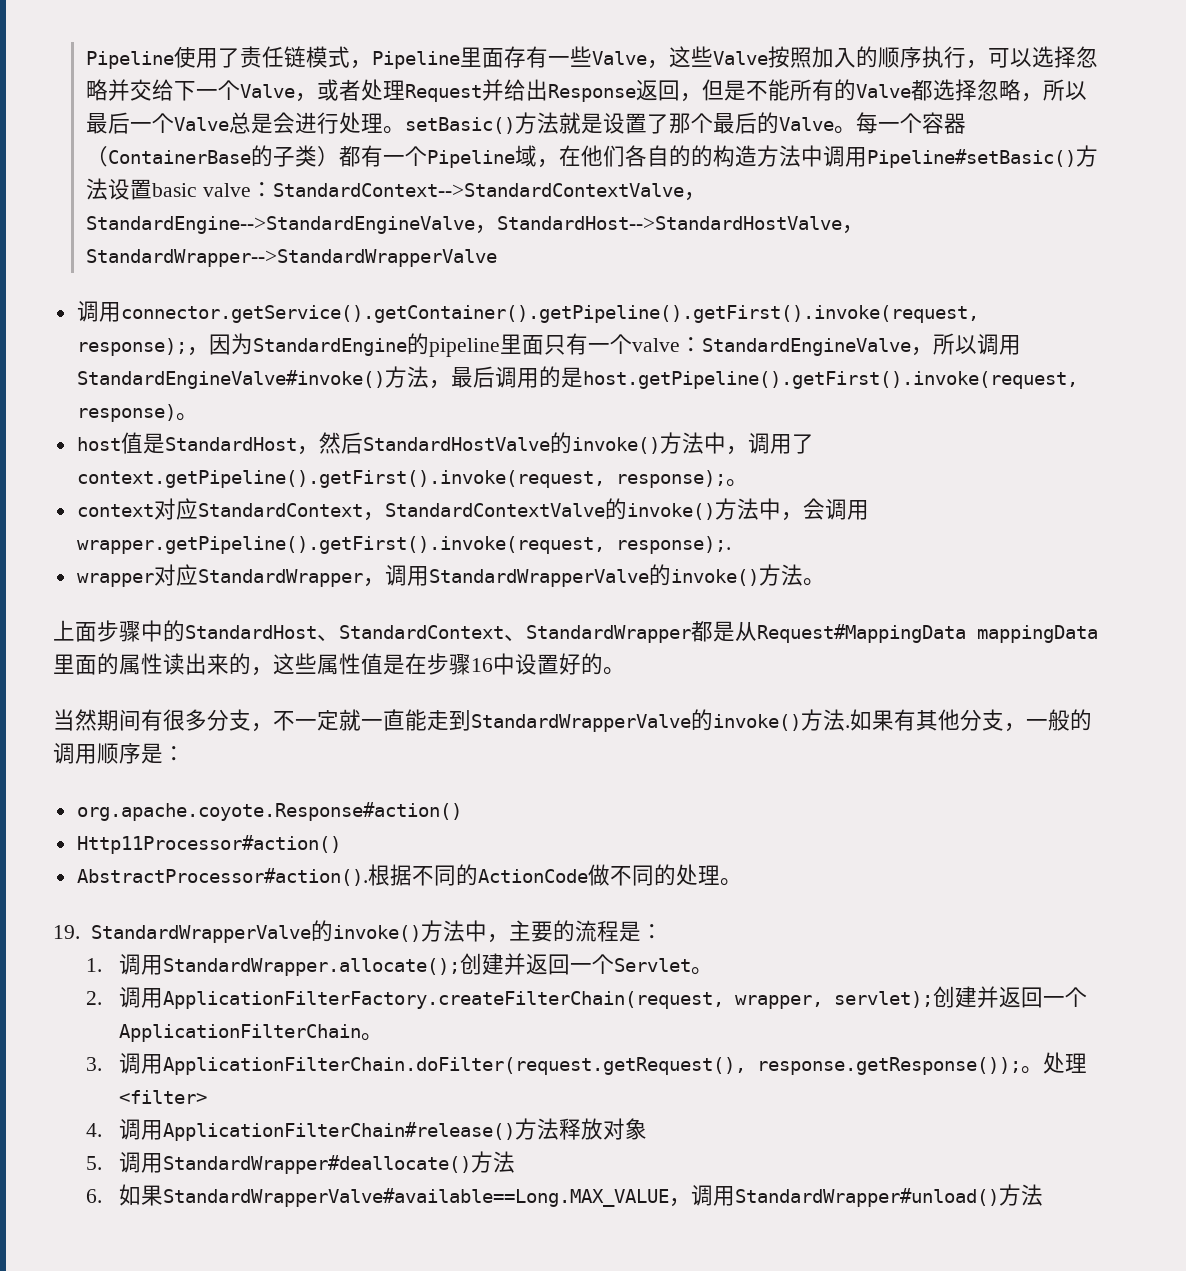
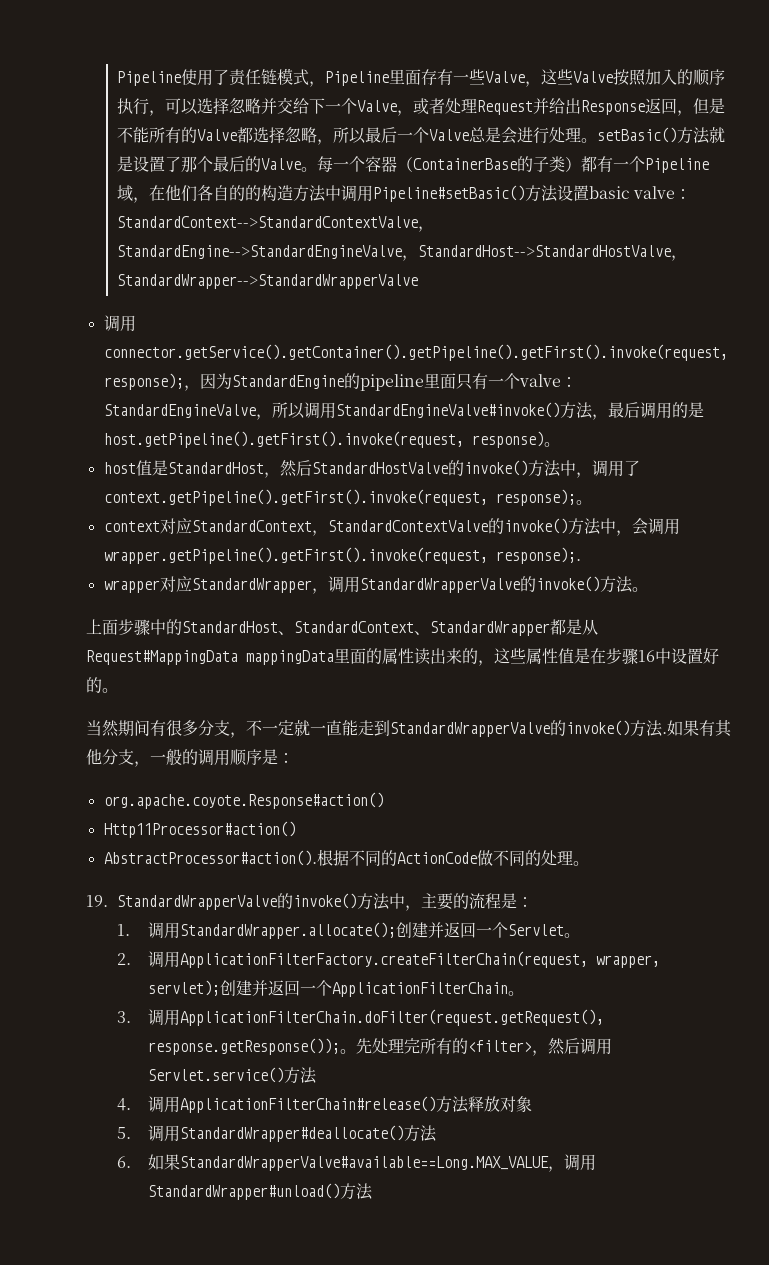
- 处理<filter>
+ 先处理完所有的<filter>，然后调用Servlet.service()方法

